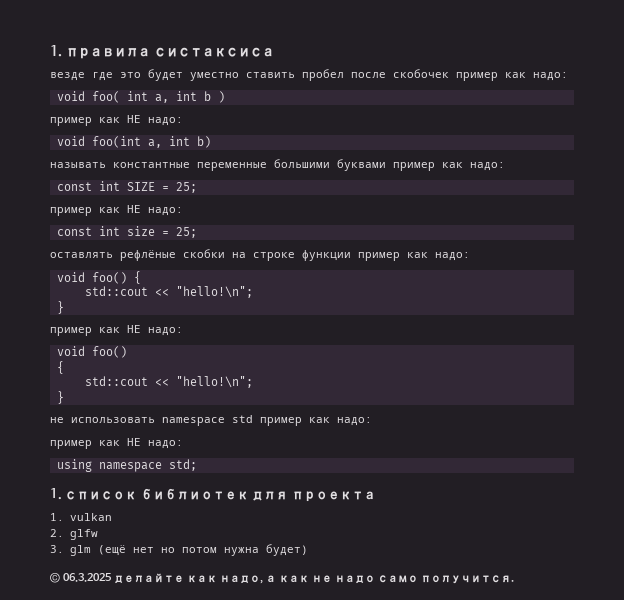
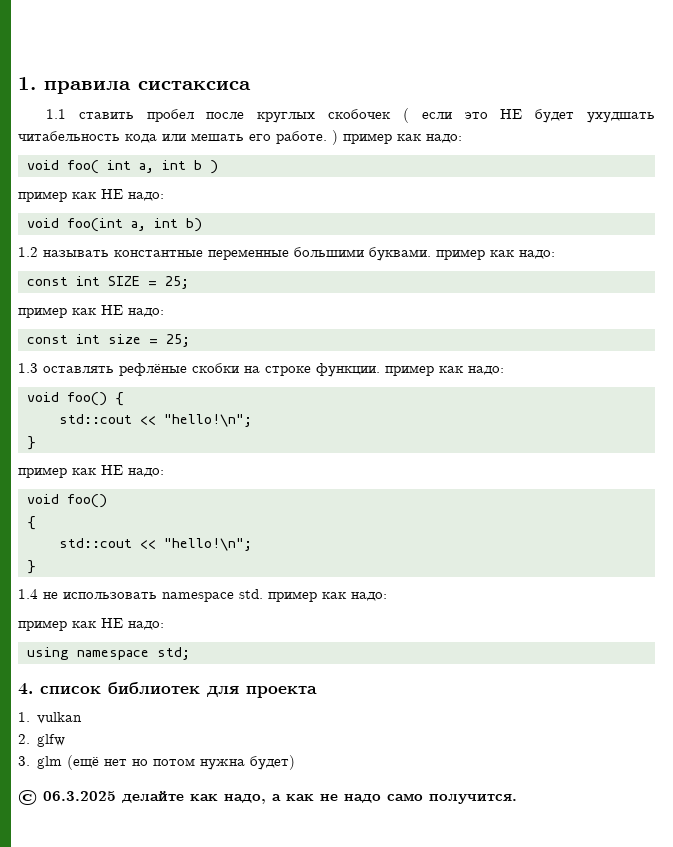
- везде где это будет уместно ставить пробел после скобочек пример как надо:
+ 1.1 ставить пробел после круглых скобочек ( если это НЕ будет ухудшать читабельность кода или мешать его работе. ) пример как надо:
- называть константные переменные большими буквами пример как надо:
+ 1.2 называть константные переменные большими буквами. пример как надо:
- оставлять рефлёные скобки на строке функции пример как надо:
+ 1.3 оставлять рефлёные скобки на строке функции. пример как надо:
- не использовать namespace std пример как надо:
+ 1.4 не использовать namespace std. пример как надо:
- 1. список библиотек для проекта
+ 4. список библиотек для проекта

